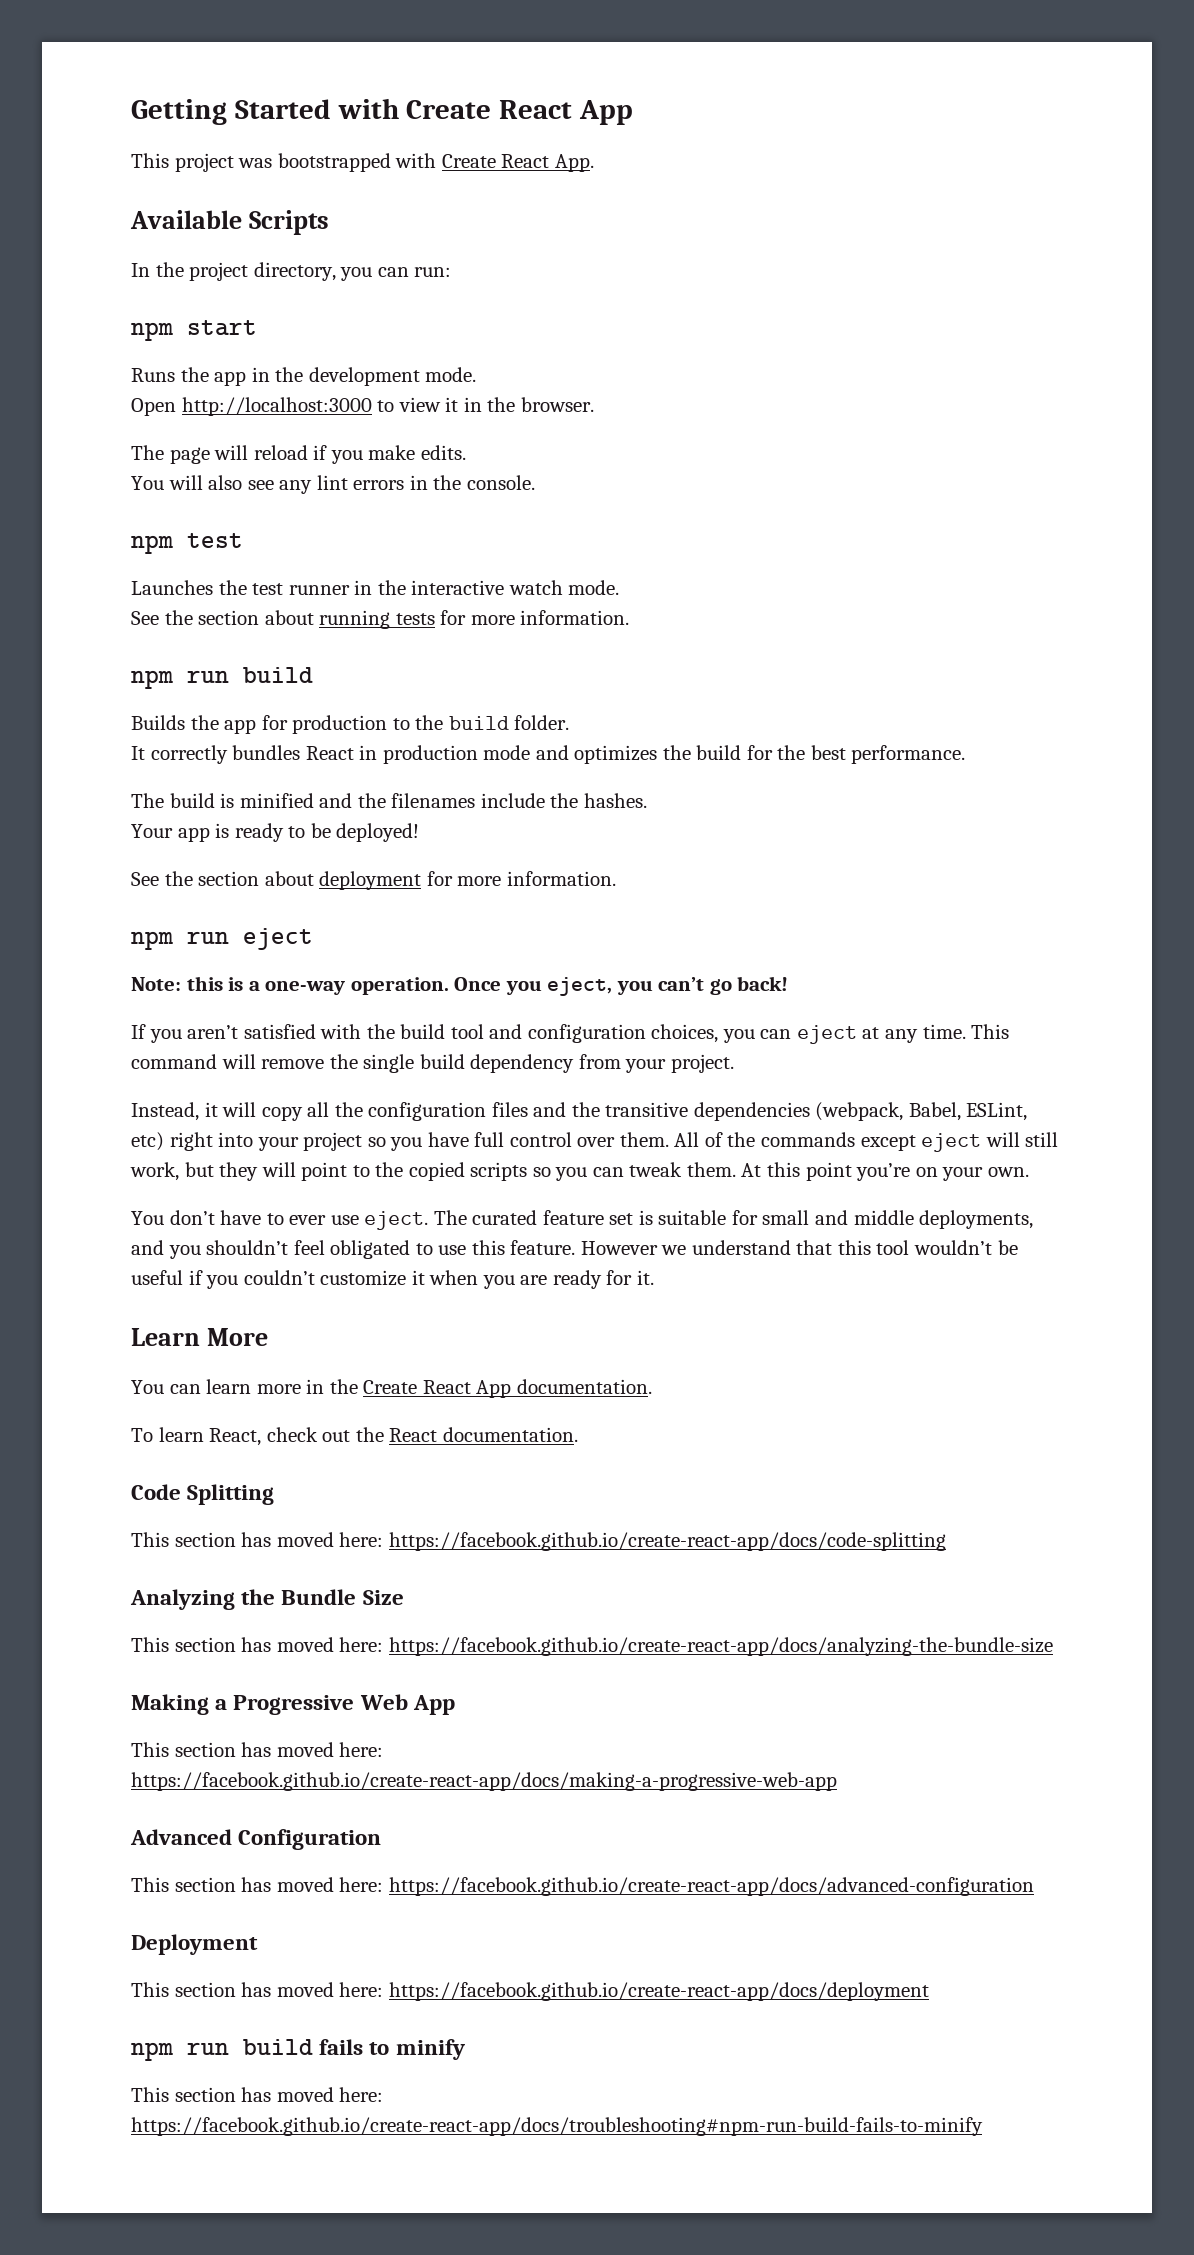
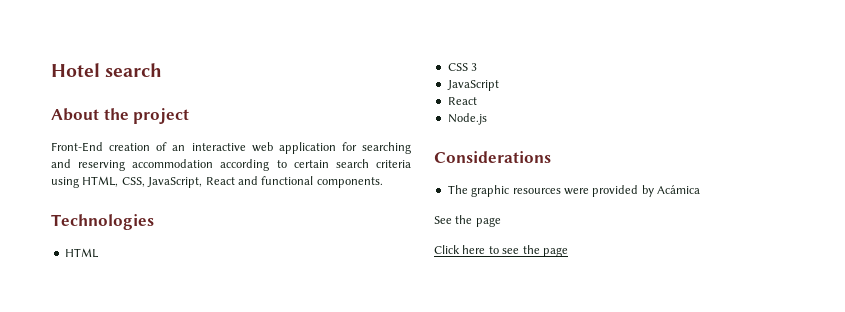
- Getting Started with Create React App
- This project was bootstrapped with Create React App.
- Available Scripts
- In the project directory, you can run:
- npm start
- Runs the app in the development mode.
- Open http://localhost:3000 to view it in the browser.
- The page will reload if you make edits.
- You will also see any lint errors in the console.
- npm test
- Launches the test runner in the interactive watch mode.
- See the section about running tests for more information.
- npm run build
- Builds the app for production to the build folder.
- It correctly bundles React in production mode and optimizes the build for the best performance.
- The build is minified and the filenames include the hashes.
- Your app is ready to be deployed!
- See the section about deployment for more information.
- npm run eject
- Note: this is a one-way operation. Once you eject, you can’t go back!
- If you aren’t satisfied with the build tool and configuration choices, you can eject at any time. This command will remove the single build dependency from your project.
- Instead, it will copy all the configuration files and the transitive dependencies (webpack, Babel, ESLint, etc) right into your project so you have full control over them. All of the commands except eject will still work, but they will point to the copied scripts so you can tweak them. At this point you’re on your own.
- You don’t have to ever use eject. The curated feature set is suitable for small and middle deployments, and you shouldn’t feel obligated to use this feature. However we understand that this tool wouldn’t be useful if you couldn’t customize it when you are ready for it.
- Learn More
- You can learn more in the Create React App documentation.
- To learn React, check out the React documentation.
- Code Splitting
- This section has moved here: https://facebook.github.io/create-react-app/docs/code-splitting
- Analyzing the Bundle Size
- This section has moved here: https://facebook.github.io/create-react-app/docs/analyzing-the-bundle-size
- Making a Progressive Web App
- This section has moved here: https://facebook.github.io/create-react-app/docs/making-a-progressive-web-app
- Advanced Configuration
- This section has moved here: https://facebook.github.io/create-react-app/docs/advanced-configuration
- Deployment
- This section has moved here: https://facebook.github.io/create-react-app/docs/deployment
- npm run build fails to minify
- This section has moved here: https://facebook.github.io/create-react-app/docs/troubleshooting#npm-run-build-fails-to-minify
+ Hotel search
+ About the project
+ Front-End creation of an interactive web application for searching and reserving accommodation according to certain search criteria using HTML, CSS, JavaScript, React and functional components.
+ Technologies
+ HTML
+ CSS 3
+ JavaScript
+ React
+ Node.js
+ Considerations
+ The graphic resources were provided by Acámica
+ See the page
+ Click here to see the page

